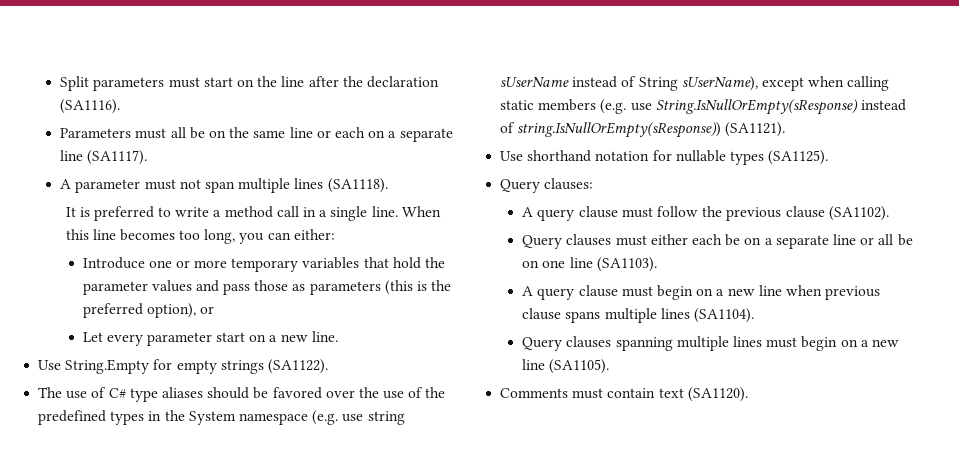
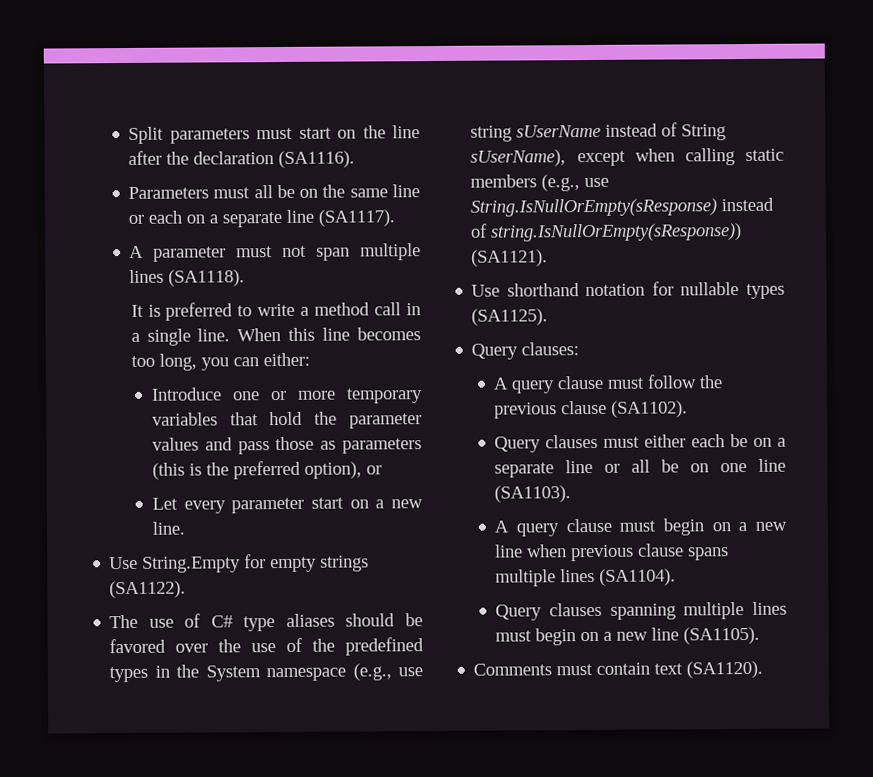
- The use of C# type aliases should be favored over the use of the predefined types in the System namespace (e.g. use string sUserName instead of String sUserName), except when calling static members (e.g. use String.IsNullOrEmpty(sResponse) instead of string.IsNullOrEmpty(sResponse)) (SA1121).
+ The use of C# type aliases should be favored over the use of the predefined types in the System namespace (e.g., use string sUserName instead of String sUserName), except when calling static members (e.g., use String.IsNullOrEmpty(sResponse) instead of string.IsNullOrEmpty(sResponse)) (SA1121).

